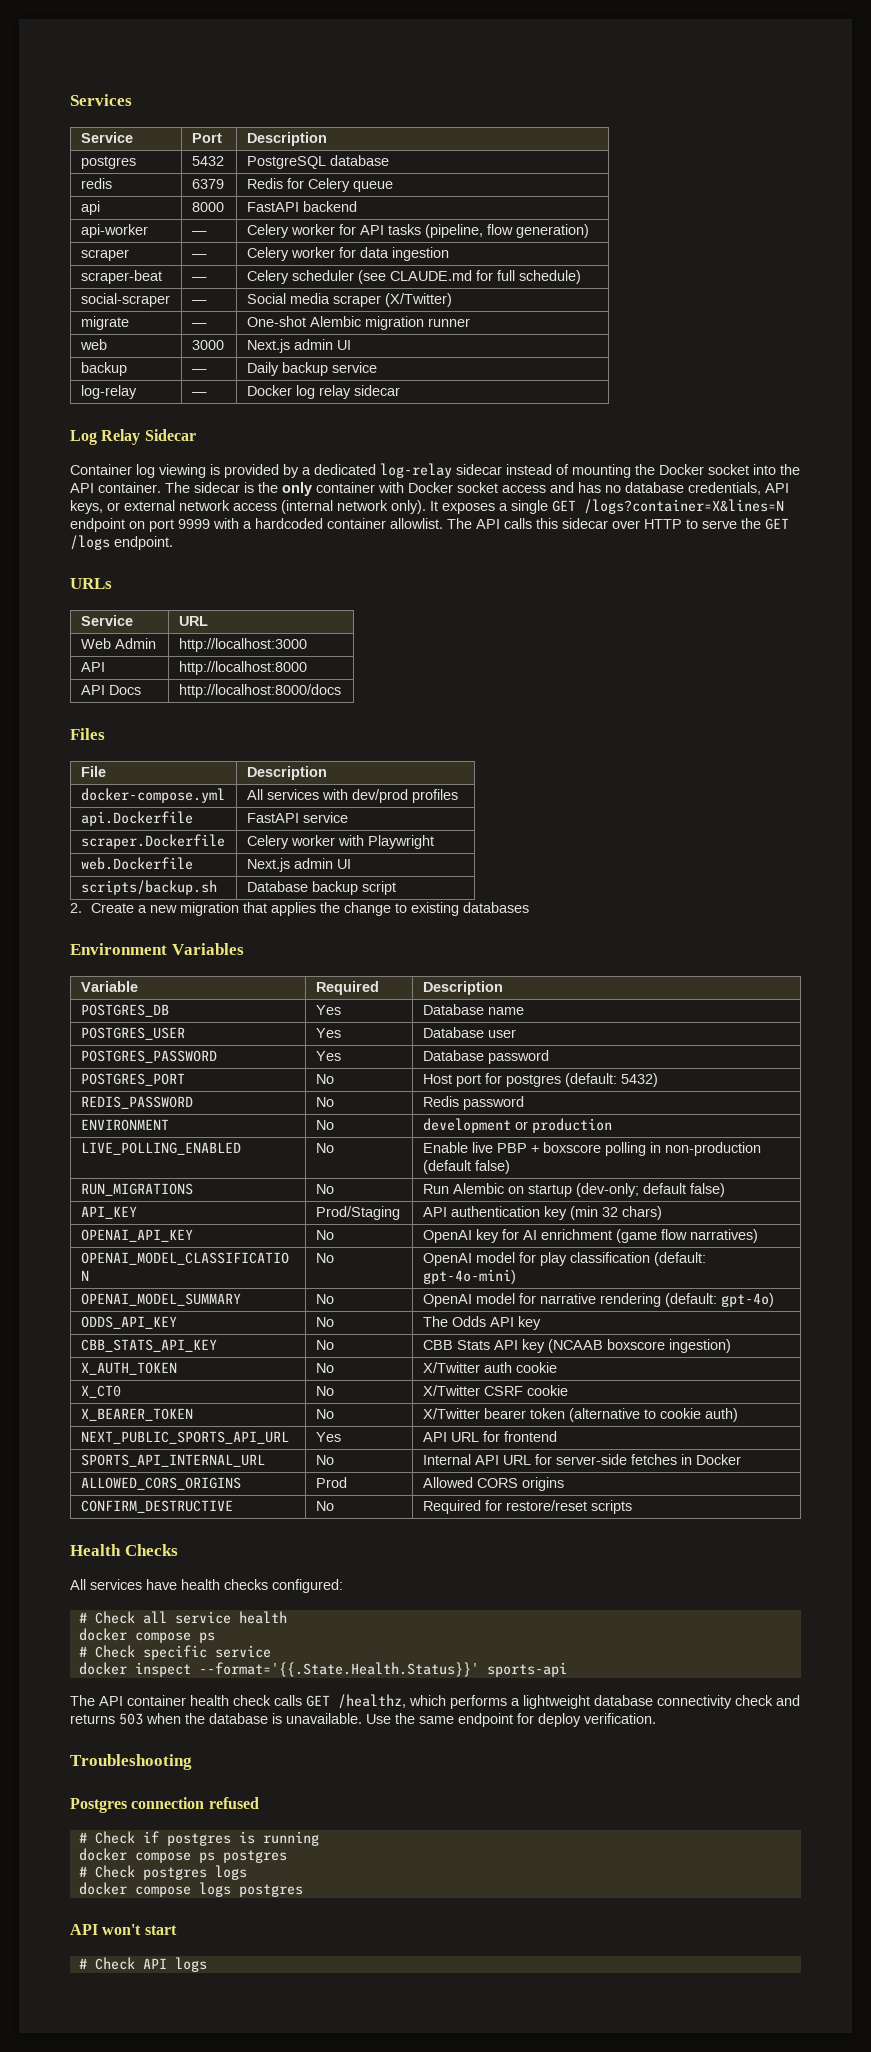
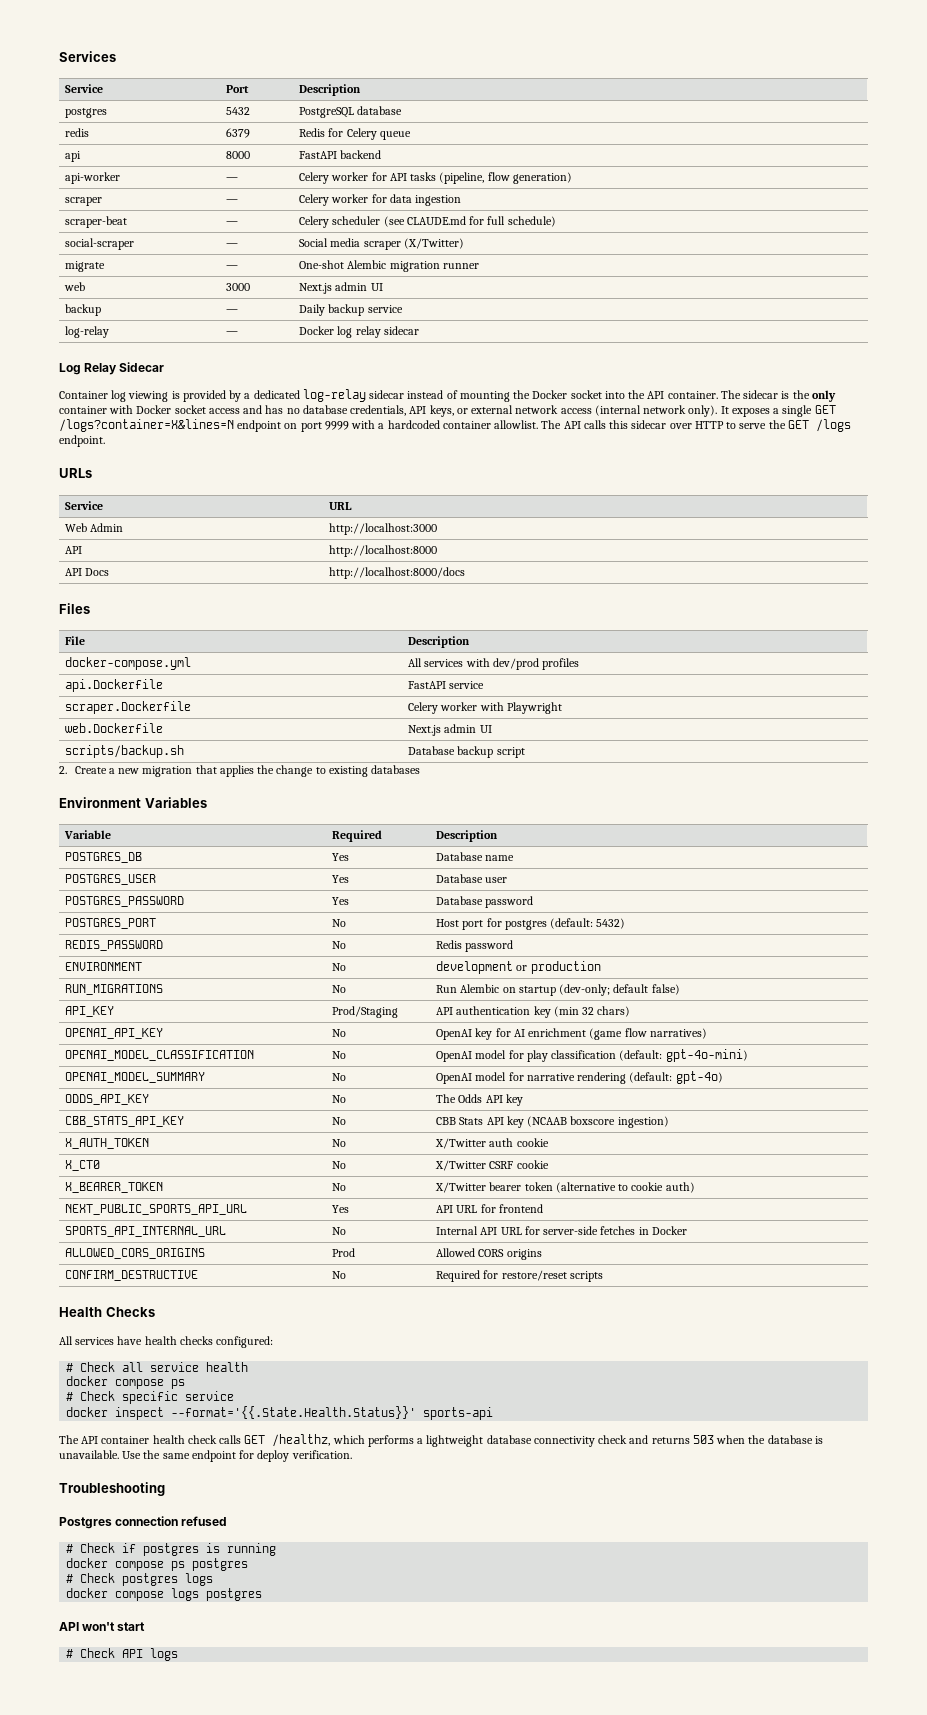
- LIVE_POLLING_ENABLED | No | Enable live PBP + boxscore polling in non-production (default false)

